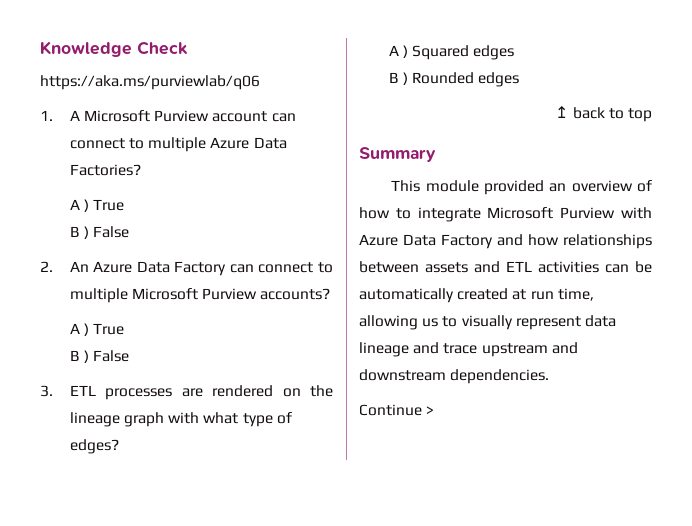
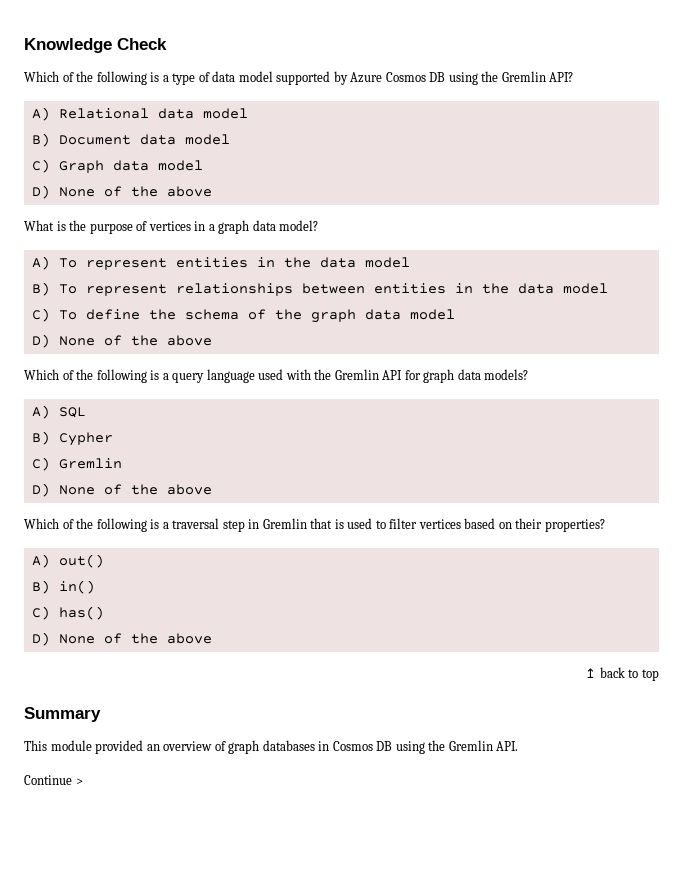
- https://aka.ms/purviewlab/q06
- 1. A Microsoft Purview account can connect to multiple Azure Data Factories?
- A ) True
- B ) False
- 2. An Azure Data Factory can connect to multiple Microsoft Purview accounts?
- A ) True
- B ) False
- 3. ETL processes are rendered on the lineage graph with what type of edges?
- A ) Squared edges
- B ) Rounded edges
+ Which of the following is a type of data model supported by Azure Cosmos DB using the Gremlin API?
+ A) Relational data model
+ B) Document data model
+ C) Graph data model
+ D) None of the above
+ What is the purpose of vertices in a graph data model?
+ A) To represent entities in the data model
+ B) To represent relationships between entities in the data model
+ C) To define the schema of the graph data model
+ D) None of the above
+ Which of the following is a query language used with the Gremlin API for graph data models?
+ A) SQL
+ B) Cypher
+ C) Gremlin
+ D) None of the above
+ Which of the following is a traversal step in Gremlin that is used to filter vertices based on their properties?
+ A) out()
+ B) in()
+ C) has()
+ D) None of the above
- This module provided an overview of how to integrate Microsoft Purview with Azure Data Factory and how relationships between assets and ETL activities can be automatically created at run time, allowing us to visually represent data lineage and trace upstream and downstream dependencies.
+ This module provided an overview of graph databases in Cosmos DB using the Gremlin API.

